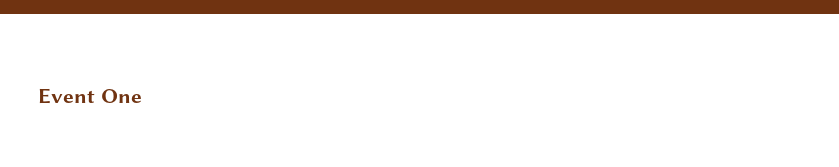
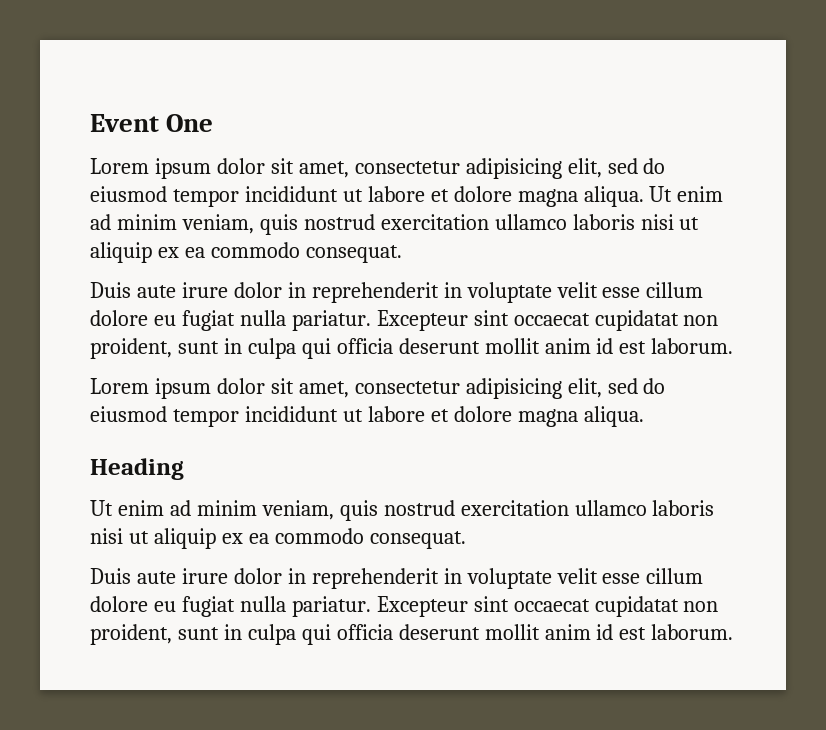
+ Lorem ipsum dolor sit amet, consectetur adipisicing elit, sed do eiusmod tempor incididunt ut labore et dolore magna aliqua. Ut enim ad minim veniam, quis nostrud exercitation ullamco laboris nisi ut aliquip ex ea commodo consequat.
+ Duis aute irure dolor in reprehenderit in voluptate velit esse cillum dolore eu fugiat nulla pariatur. Excepteur sint occaecat cupidatat non proident, sunt in culpa qui officia deserunt mollit anim id est laborum.
+ Lorem ipsum dolor sit amet, consectetur adipisicing elit, sed do eiusmod tempor incididunt ut labore et dolore magna aliqua.
+ Heading
+ Ut enim ad minim veniam, quis nostrud exercitation ullamco laboris nisi ut aliquip ex ea commodo consequat.
+ Duis aute irure dolor in reprehenderit in voluptate velit esse cillum dolore eu fugiat nulla pariatur. Excepteur sint occaecat cupidatat non proident, sunt in culpa qui officia deserunt mollit anim id est laborum.

